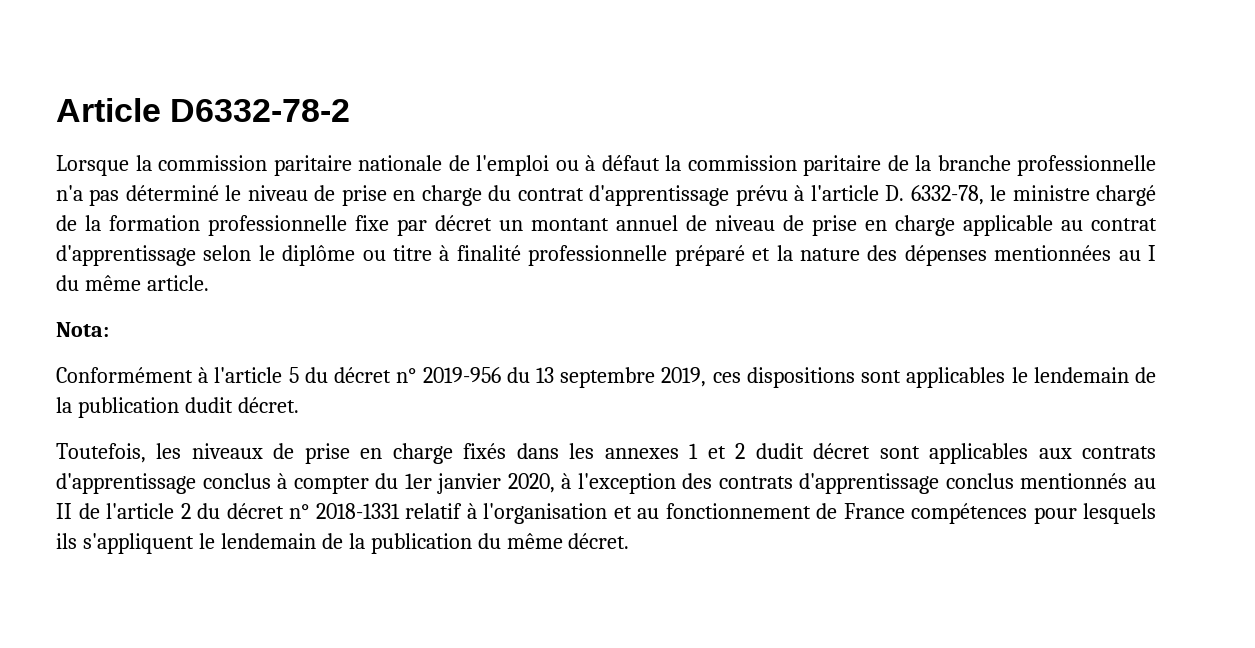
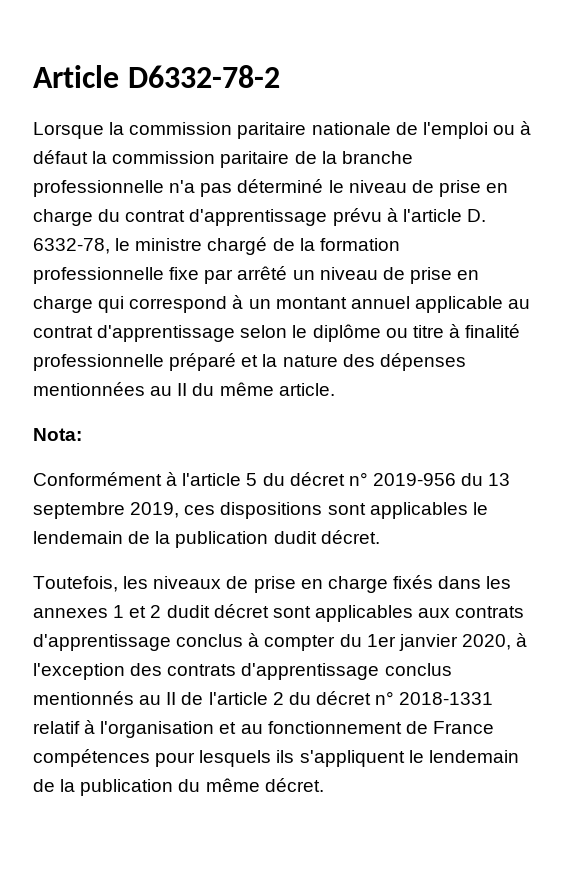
- Lorsque la commission paritaire nationale de l'emploi ou à défaut la commission paritaire de la branche professionnelle n'a pas déterminé le niveau de prise en charge du contrat d'apprentissage prévu à l'article D. 6332-78, le ministre chargé de la formation professionnelle fixe par décret un montant annuel de niveau de prise en charge applicable au contrat d'apprentissage selon le diplôme ou titre à finalité professionnelle préparé et la nature des dépenses mentionnées au I du même article.
+ Lorsque la commission paritaire nationale de l'emploi ou à défaut la commission paritaire de la branche professionnelle n'a pas déterminé le niveau de prise en charge du contrat d'apprentissage prévu à l'article D. 6332-78, le ministre chargé de la formation professionnelle fixe par arrêté un niveau de prise en charge qui correspond à un montant annuel applicable au contrat d'apprentissage selon le diplôme ou titre à finalité professionnelle préparé et la nature des dépenses mentionnées au II du même article.

